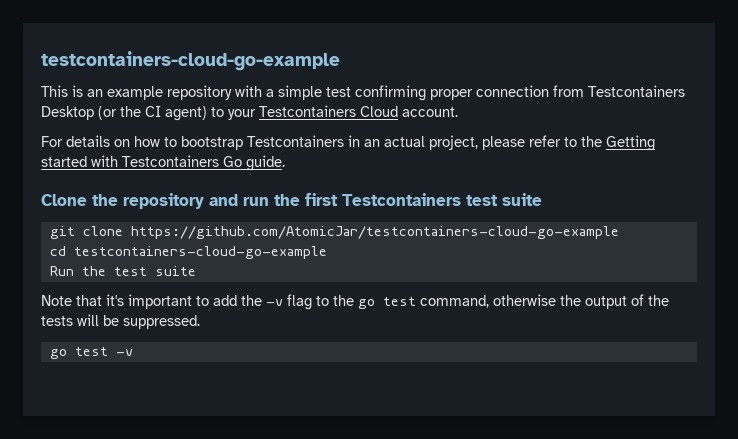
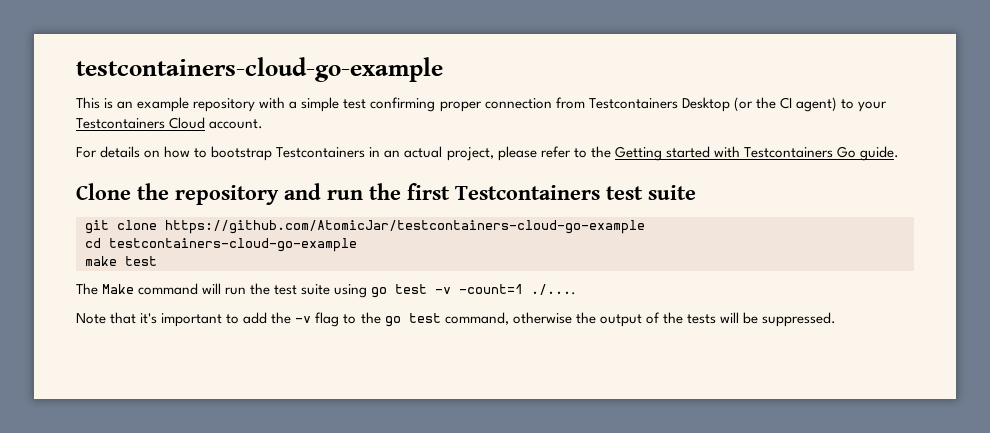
- Run the test suite
+ make test
+ The Make command will run the test suite using go test -v -count=1 ./....
- go test -v

